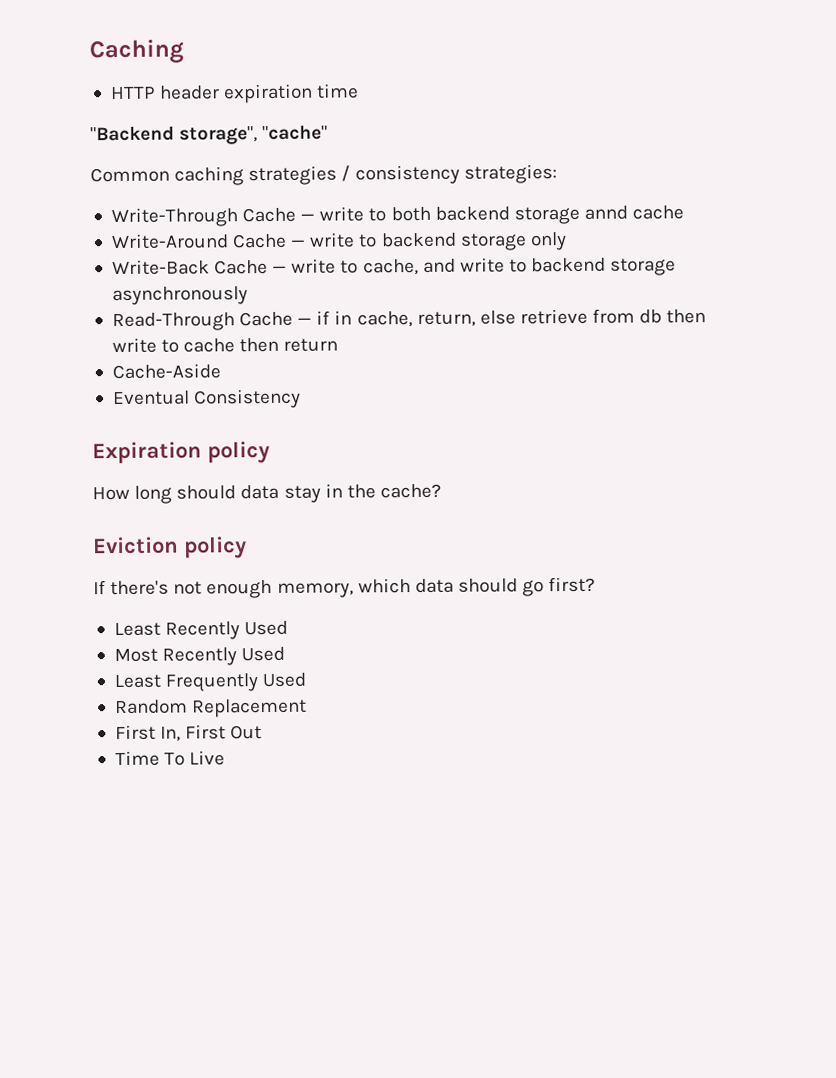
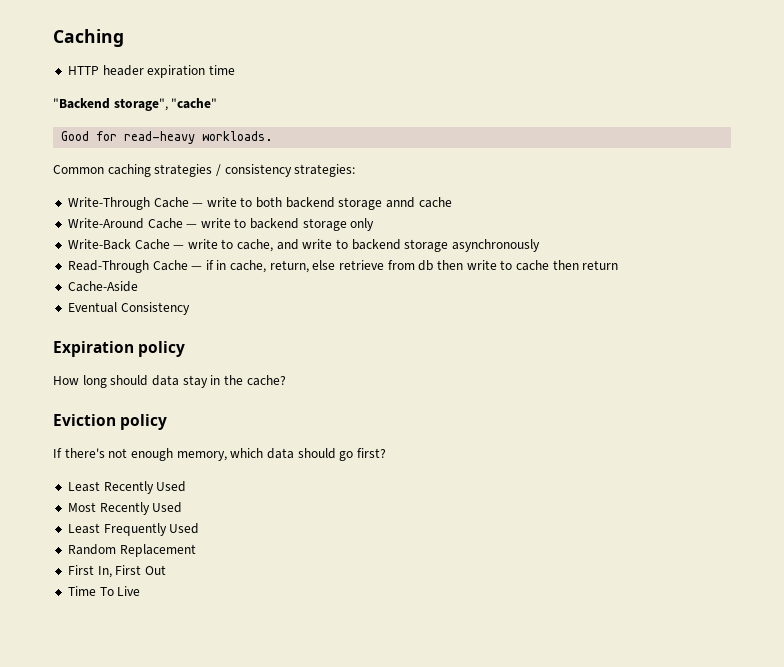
+ Good for read-heavy workloads.

